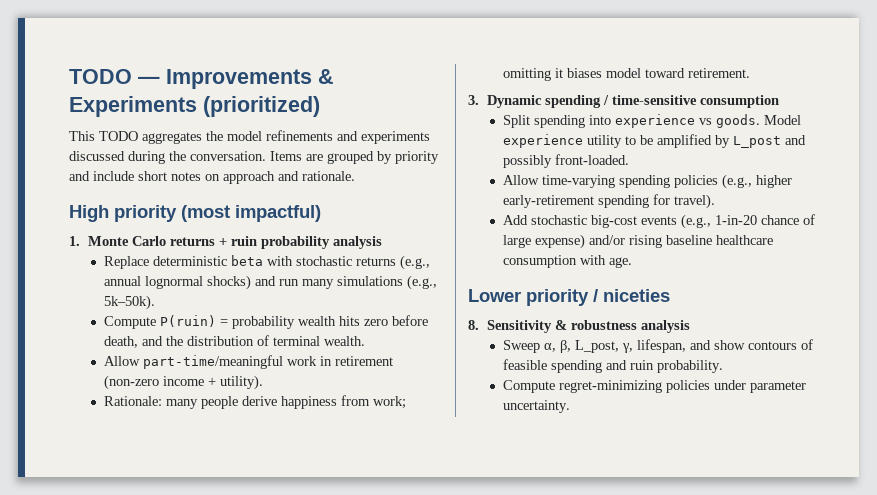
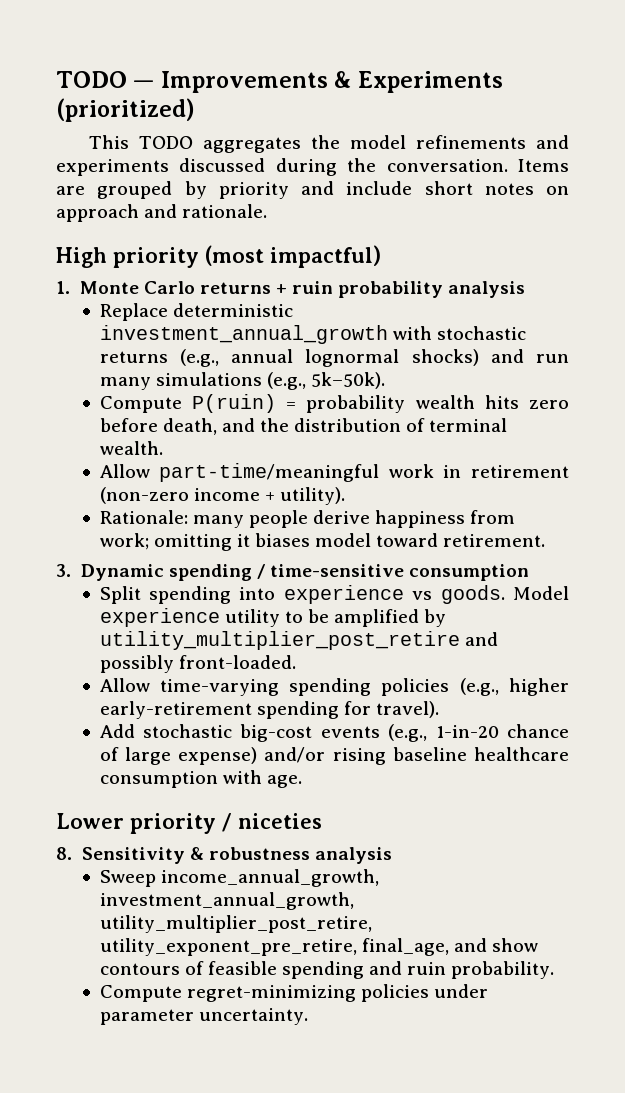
- Replace deterministic beta with stochastic returns (e.g., annual lognormal shocks) and run many simulations (e.g., 5k–50k).
+ Replace deterministic investment_annual_growth with stochastic returns (e.g., annual lognormal shocks) and run many simulations (e.g., 5k–50k).
- Model experience utility to be amplified by L_post and possibly front-loaded.
+ Model experience utility to be amplified by utility_multiplier_post_retire and possibly front-loaded.
- Sweep α, β, L_post, γ, lifespan, and show contours of feasible spending and ruin probability.
+ Sweep income_annual_growth, investment_annual_growth, utility_multiplier_post_retire, utility_exponent_pre_retire, final_age, and show contours of feasible spending and ruin probability.

